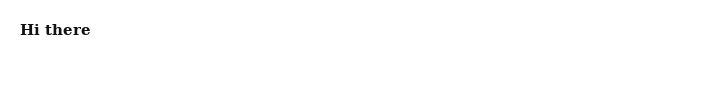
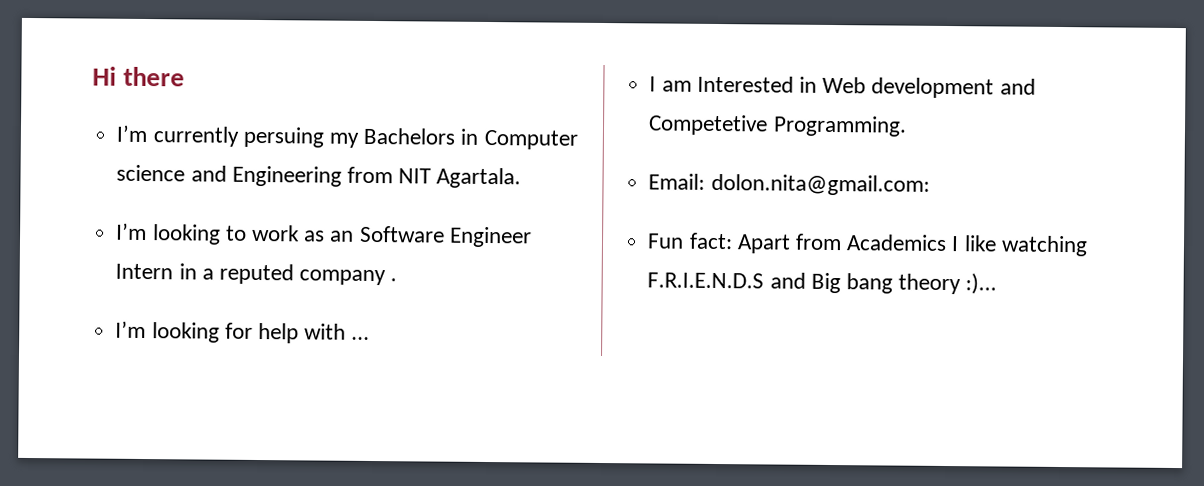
+ I’m currently persuing my Bachelors in Computer science and Engineering from NIT Agartala.
+ I’m looking to work as an Software Engineer Intern in a reputed company .
+ I’m looking for help with ...
+ I am Interested in Web development and Competetive Programming.
+ Email: dolon.nita@gmail.com:
+ Fun fact: Apart from Academics I like watching F.R.I.E.N.D.S and Big bang theory :)...

